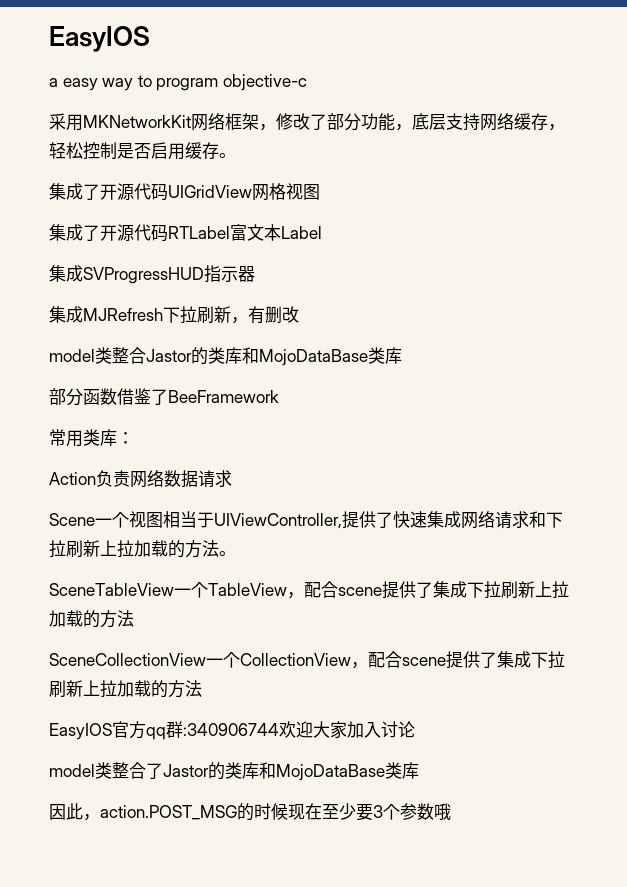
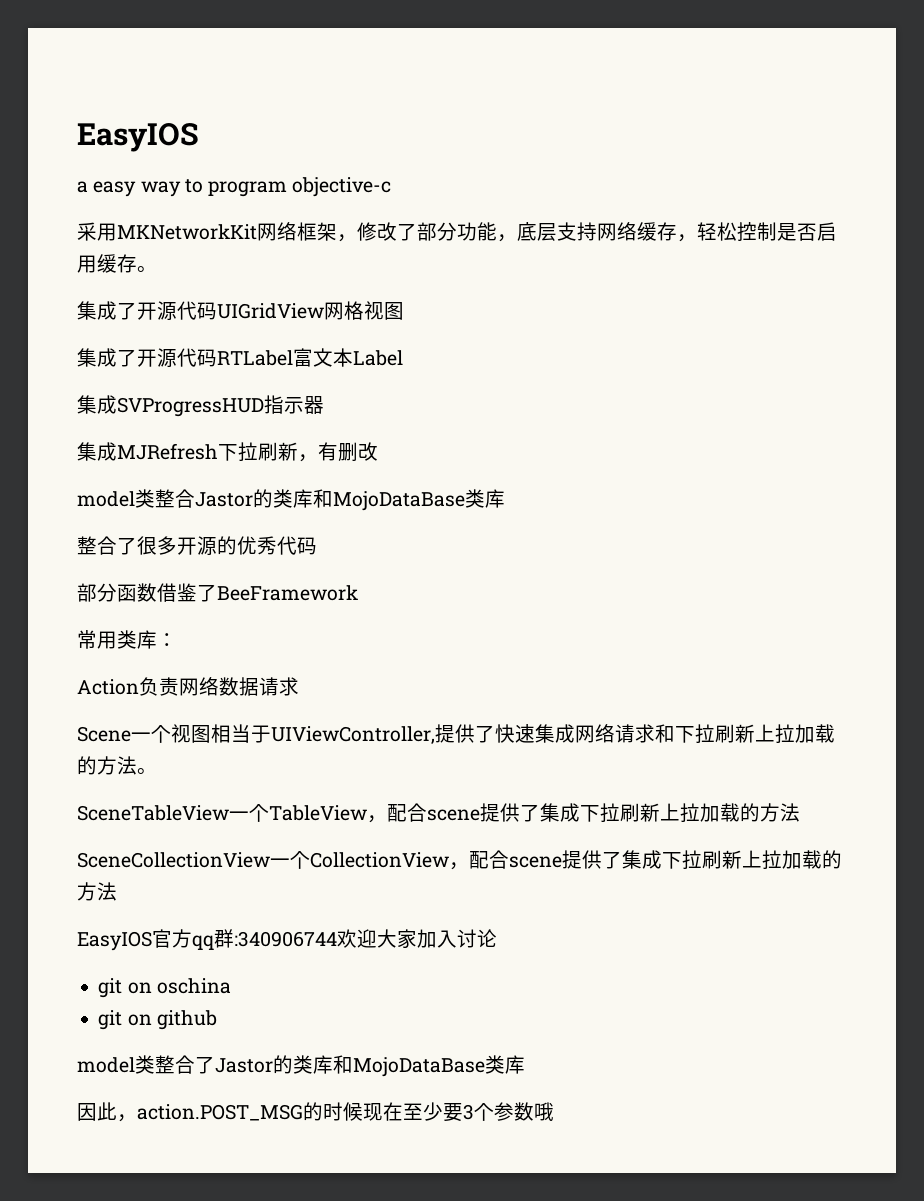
+ 整合了很多开源的优秀代码
+ git on oschina
+ git on github

